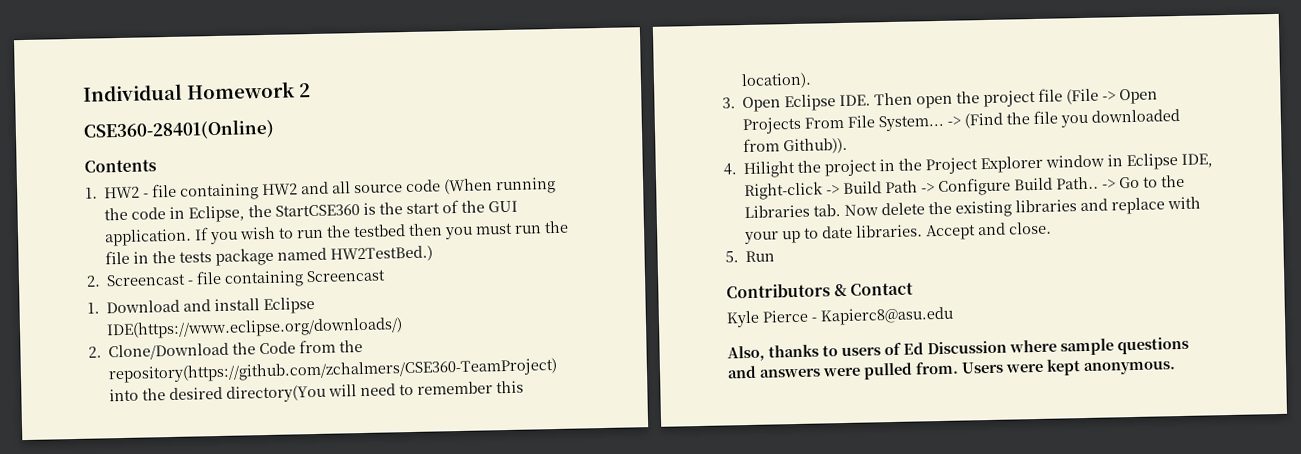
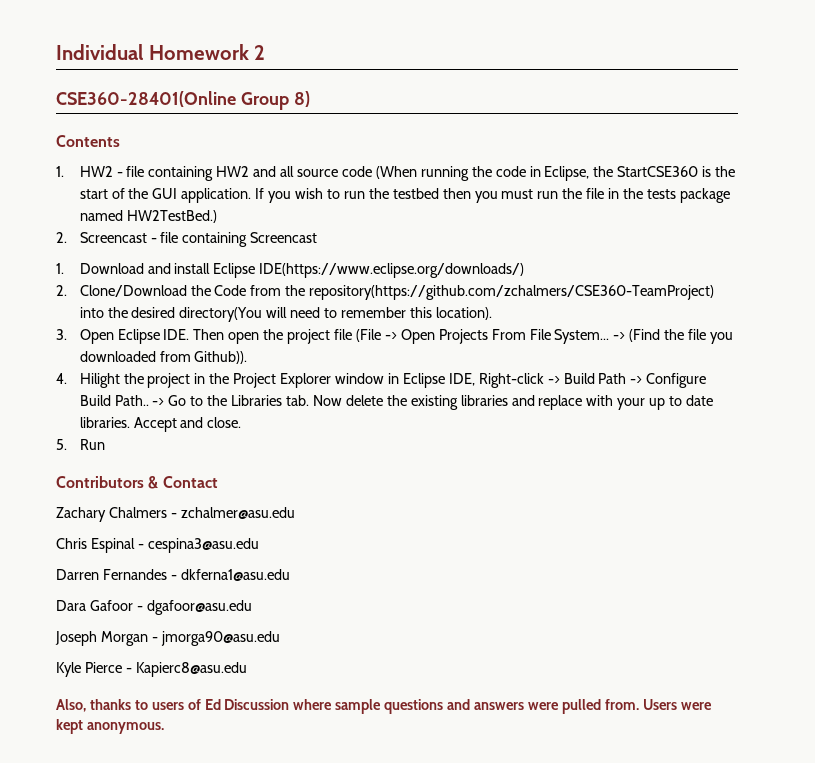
- CSE360-28401(Online)
+ CSE360-28401(Online Group 8)
+ Zachary Chalmers - zchalmer@asu.edu
+ Chris Espinal - cespina3@asu.edu
+ Darren Fernandes - dkferna1@asu.edu
+ Dara Gafoor - dgafoor@asu.edu
+ Joseph Morgan - jmorga90@asu.edu

